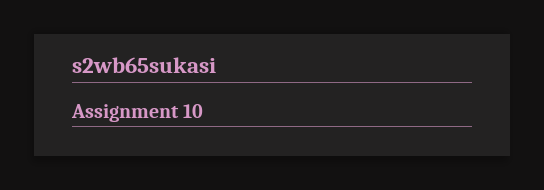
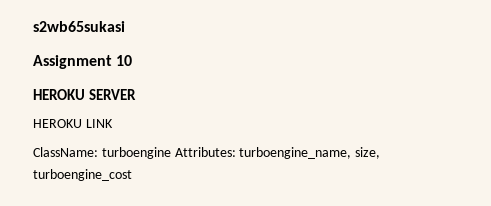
+ HEROKU SERVER
+ HEROKU LINK
+ ClassName: turboengine Attributes: turboengine_name, size, turboengine_cost

